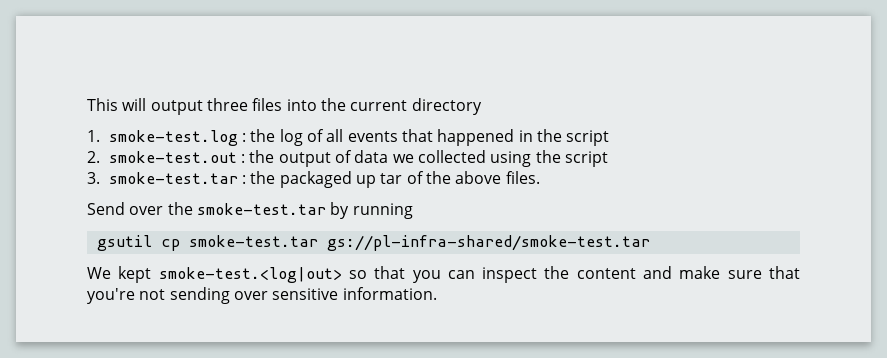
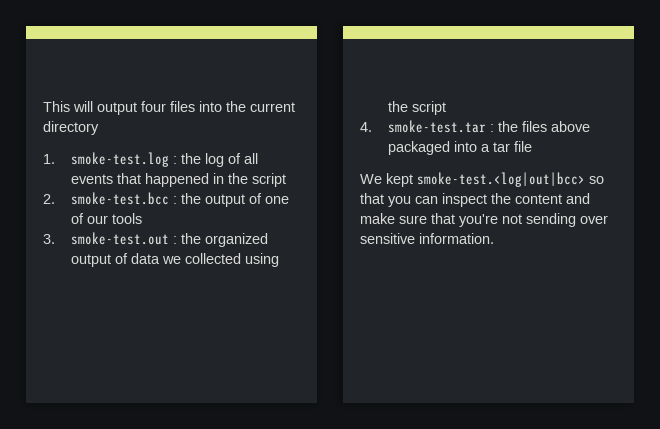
- This will output three files into the current directory
+ This will output four files into the current directory
- 2. smoke-test.out : the output of data we collected using the script
+ 2. smoke-test.bcc : the output of one of our tools
+ 3. smoke-test.out : the organized output of data we collected using the script
- 3. smoke-test.tar : the packaged up tar of the above files.
- Send over the smoke-test.tar by running
- gsutil cp smoke-test.tar gs://pl-infra-shared/smoke-test.tar
+ 4. smoke-test.tar : the files above packaged into a tar file
- We kept smoke-test.<log|out> so that you can inspect the content and make sure that you're not sending over sensitive information.
+ We kept smoke-test.<log|out|bcc> so that you can inspect the content and make sure that you're not sending over sensitive information.

